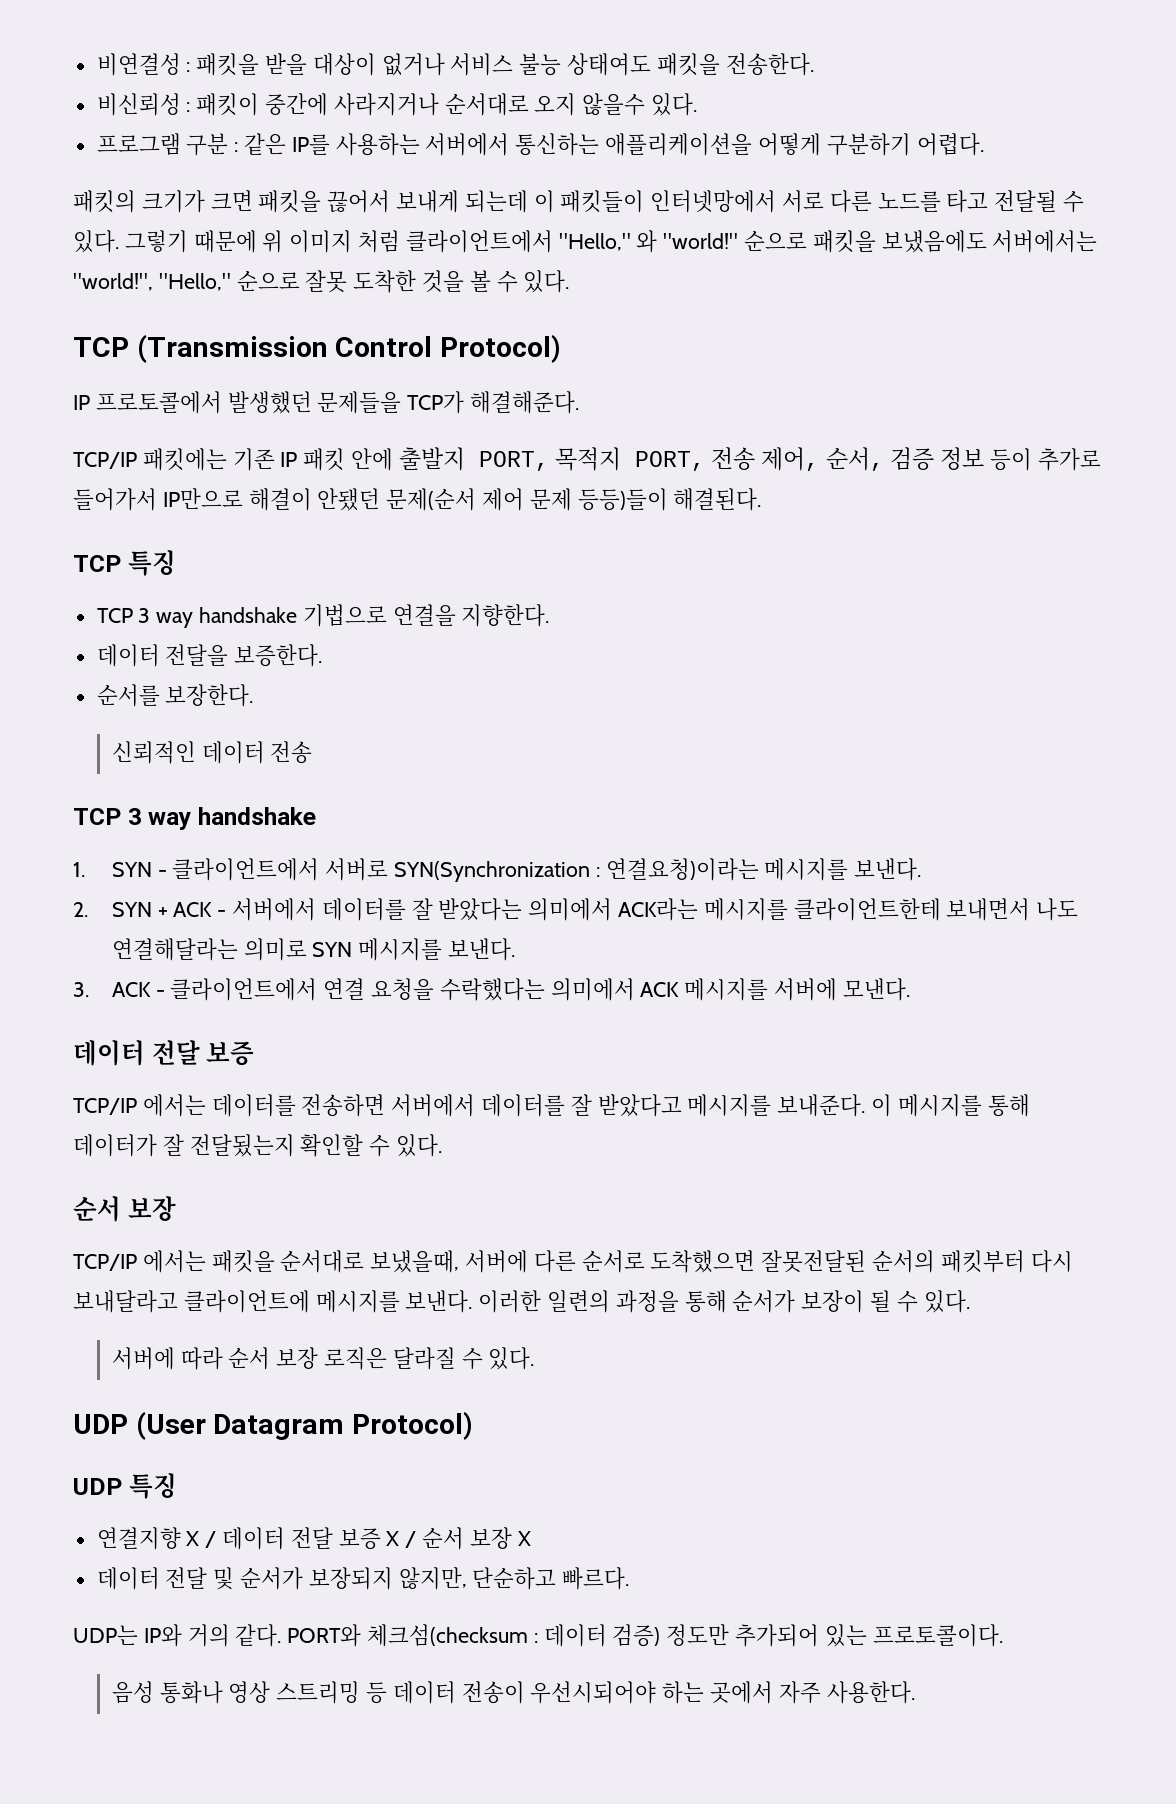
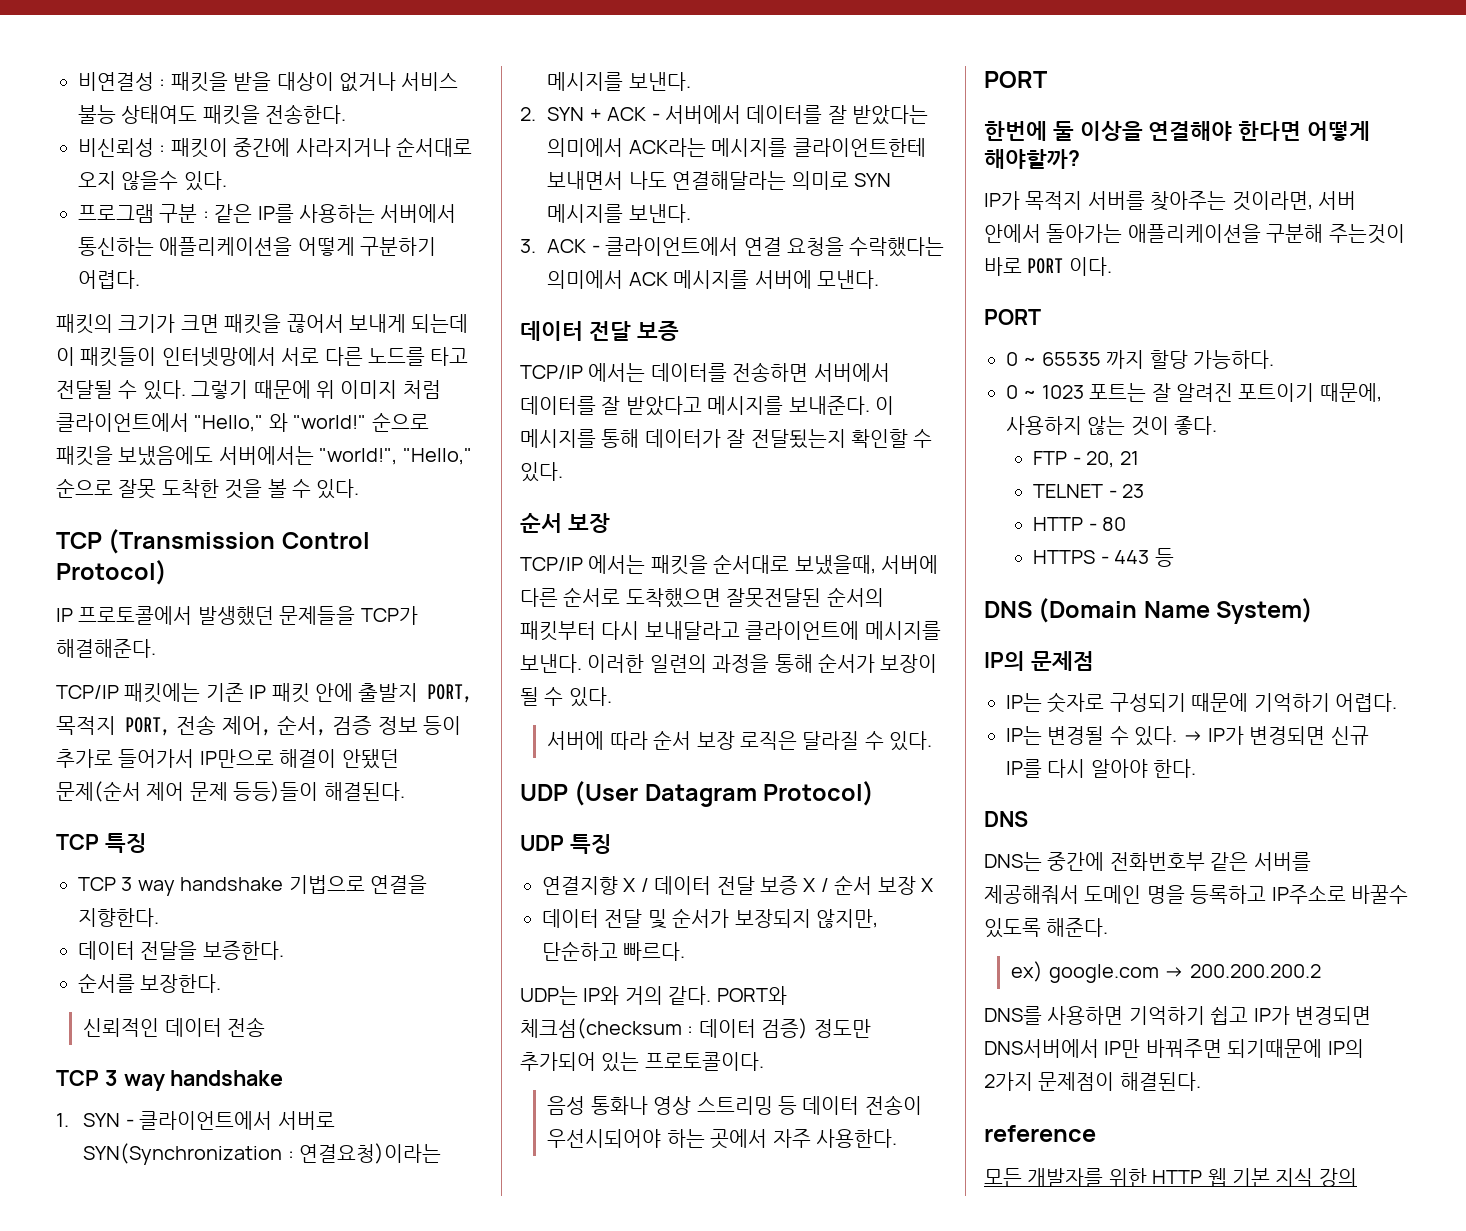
  음성 통화나 영상 스트리밍 등 데이터 전송이 우선시되어야 하는 곳에서 자주 사용한다.
+ PORT
+ 한번에 둘 이상을 연결해야 한다면 어떻게 해야할까?
+ IP가 목적지 서버를 찾아주는 것이라면, 서버 안에서 돌아가는 애플리케이션을 구분해 주는것이 바로 PORT 이다.
+ PORT
+ 0 ~ 65535 까지 할당 가능하다.
+ 0 ~ 1023 포트는 잘 알려진 포트이기 때문에, 사용하지 않는 것이 좋다.
+ FTP - 20, 21
+ TELNET - 23
+ HTTP - 80
+ HTTPS - 443 등
+ DNS (Domain Name System)
+ IP의 문제점
+ IP는 숫자로 구성되기 때문에 기억하기 어렵다.
+ IP는 변경될 수 있다. → IP가 변경되면 신규 IP를 다시 알아야 한다.
+ DNS
+ DNS는 중간에 전화번호부 같은 서버를 제공해줘서 도메인 명을 등록하고 IP주소로 바꿀수 있도록 해준다.
+ ex) google.com → 200.200.200.2
+ DNS를 사용하면 기억하기 쉽고 IP가 변경되면 DNS서버에서 IP만 바꿔주면 되기때문에 IP의 2가지 문제점이 해결된다.
+ reference
+ 모든 개발자를 위한 HTTP 웹 기본 지식 강의

